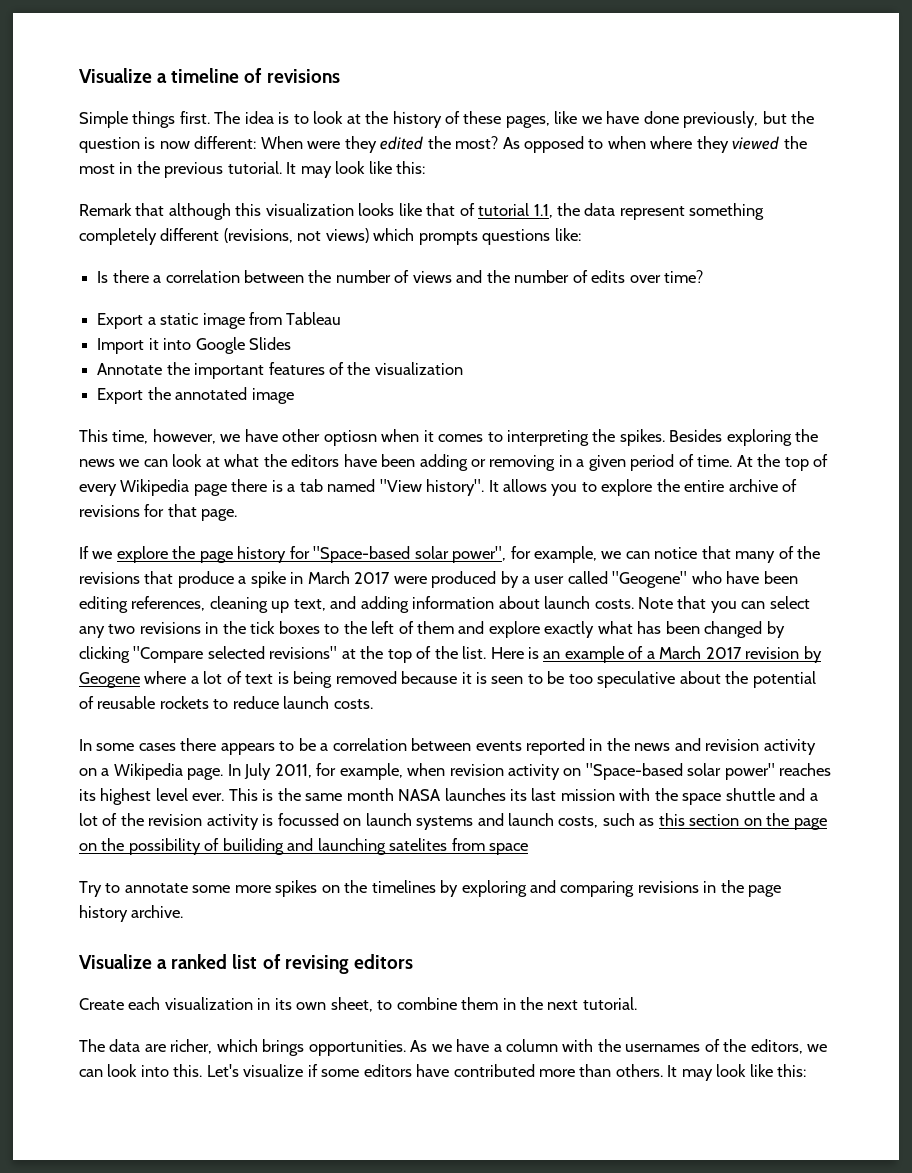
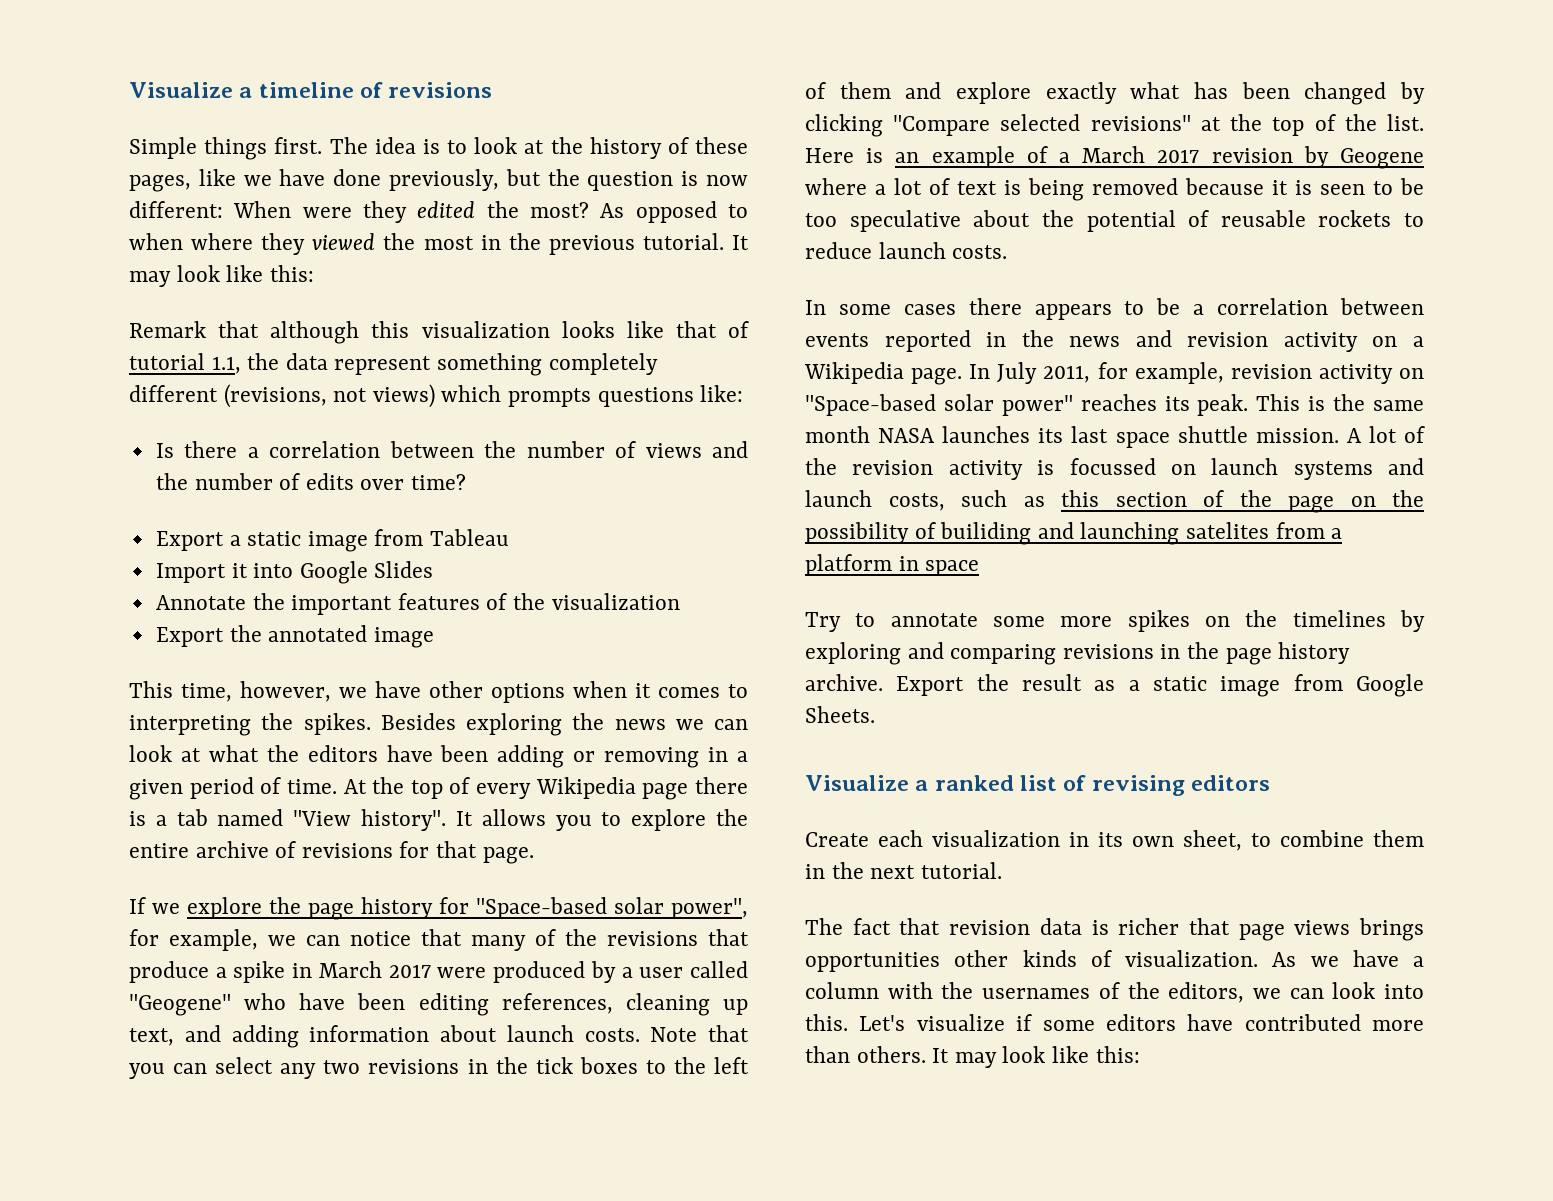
- This time, however, we have other optiosn when it comes to interpreting the spikes.
+ This time, however, we have other options when it comes to interpreting the spikes.
- In July 2011, for example, when revision activity on "Space-based solar power" reaches its highest level ever.
+ In July 2011, for example, revision activity on "Space-based solar power" reaches its peak.
- This is the same month NASA launches its last mission with the space shuttle and a lot of the revision activity is focussed on launch systems and launch costs, such as this section on the page on the possibility of builiding and launching satelites from space
+ This is the same month NASA launches its last space shuttle mission. A lot of the revision activity is focussed on launch systems and launch costs, such as this section of the page on the possibility of builiding and launching satelites from a platform in space
+ Export the result as a static image from Google Sheets.
- The data are richer, which brings opportunities.
+ The fact that revision data is richer that page views brings opportunities other kinds of visualization.

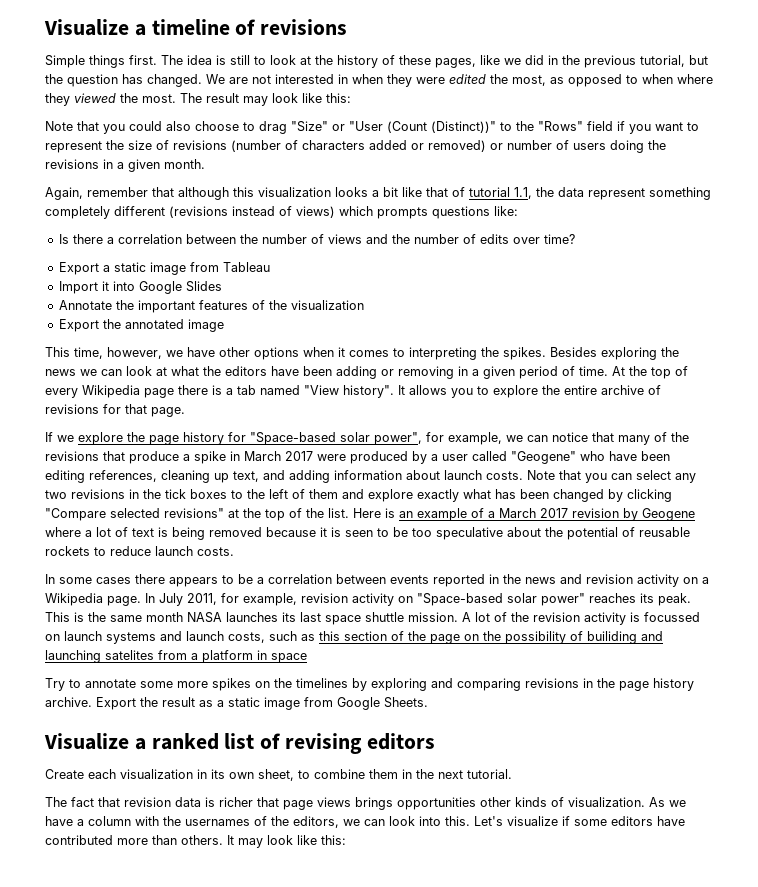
- The idea is to look at the history of these pages, like we have done previously, but the question is now different: When were they edited the most? As opposed to when where they viewed the most in the previous tutorial. It may look like this:
- Remark that although this visualization looks like that of tutorial 1.1, the data represent something completely different (revisions, not views) which prompts questions like:
+ The idea is still to look at the history of these pages, like we did in the previous tutorial, but the question has changed. We are not interested in when they were edited the most, as opposed to when where they viewed the most. The result may look like this:
+ Note that you could also choose to drag "Size" or "User (Count (Distinct))" to the "Rows" field if you want to represent the size of revisions (number of characters added or removed) or number of users doing the revisions in a given month.
+ Again, remember that although this visualization looks a bit like that of tutorial 1.1, the data represent something completely different (revisions instead of views) which prompts questions like:

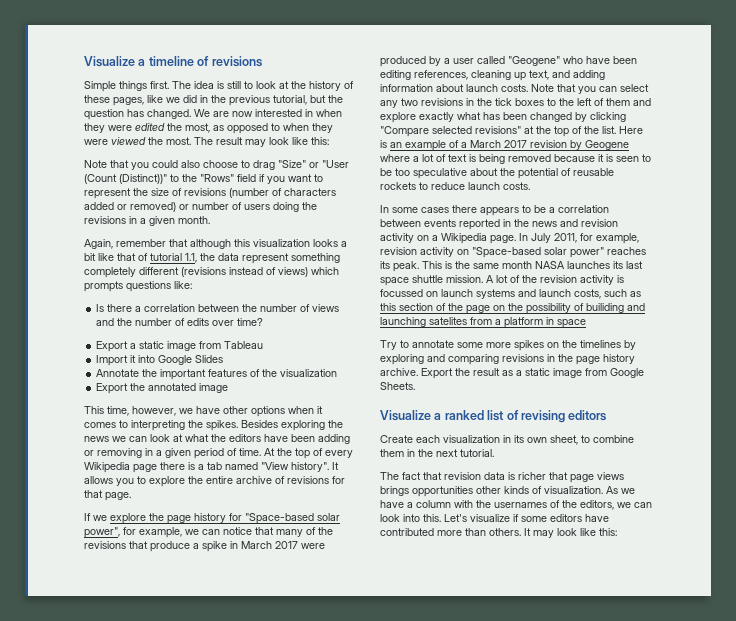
- We are not interested in when they were edited the most, as opposed to when where they viewed the most.
+ We are now interested in when they were edited the most, as opposed to when they were viewed the most.

